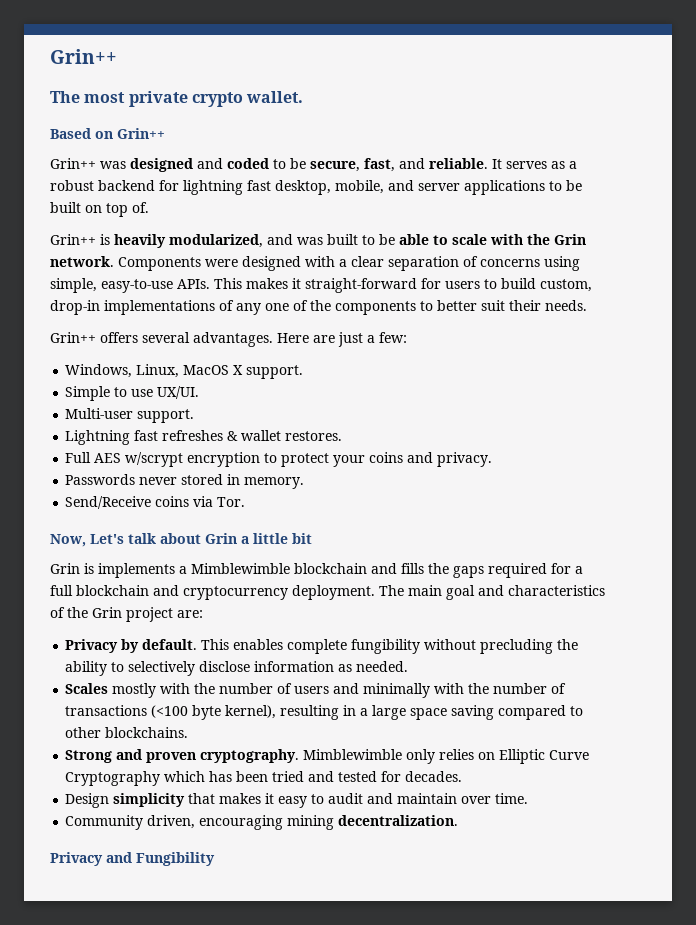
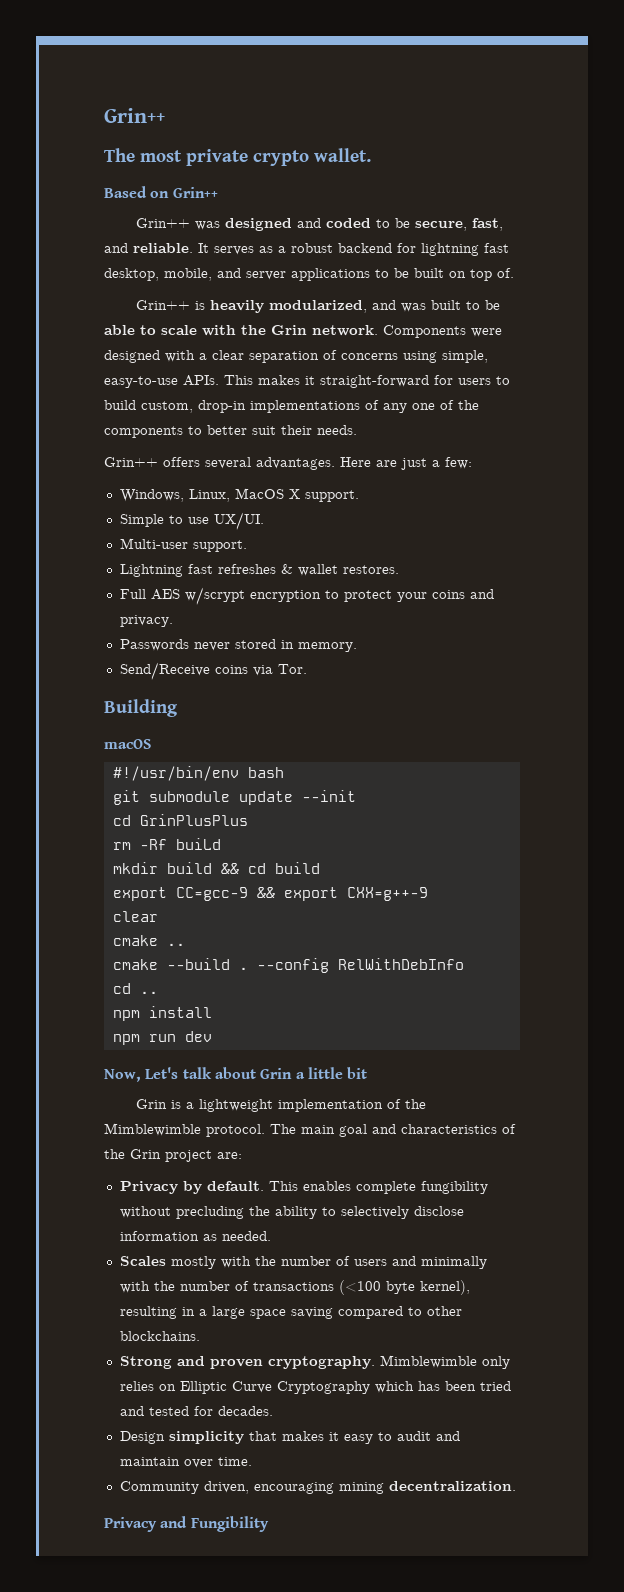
+ Building
+ macOS
+ #!/usr/bin/env bash
+ git submodule update --init
+ cd GrinPlusPlus
+ rm -Rf buiLd
+ mkdir build && cd build
+ export CC=gcc-9 && export CXX=g++-9
+ clear
+ cmake ..
+ cmake --build . --config RelWithDebInfo
+ cd ..
+ npm install
+ npm run dev
- Grin is implements a Mimblewimble blockchain and fills the gaps required for a full blockchain and cryptocurrency deployment.
+ Grin is a lightweight implementation of the Mimblewimble protocol.

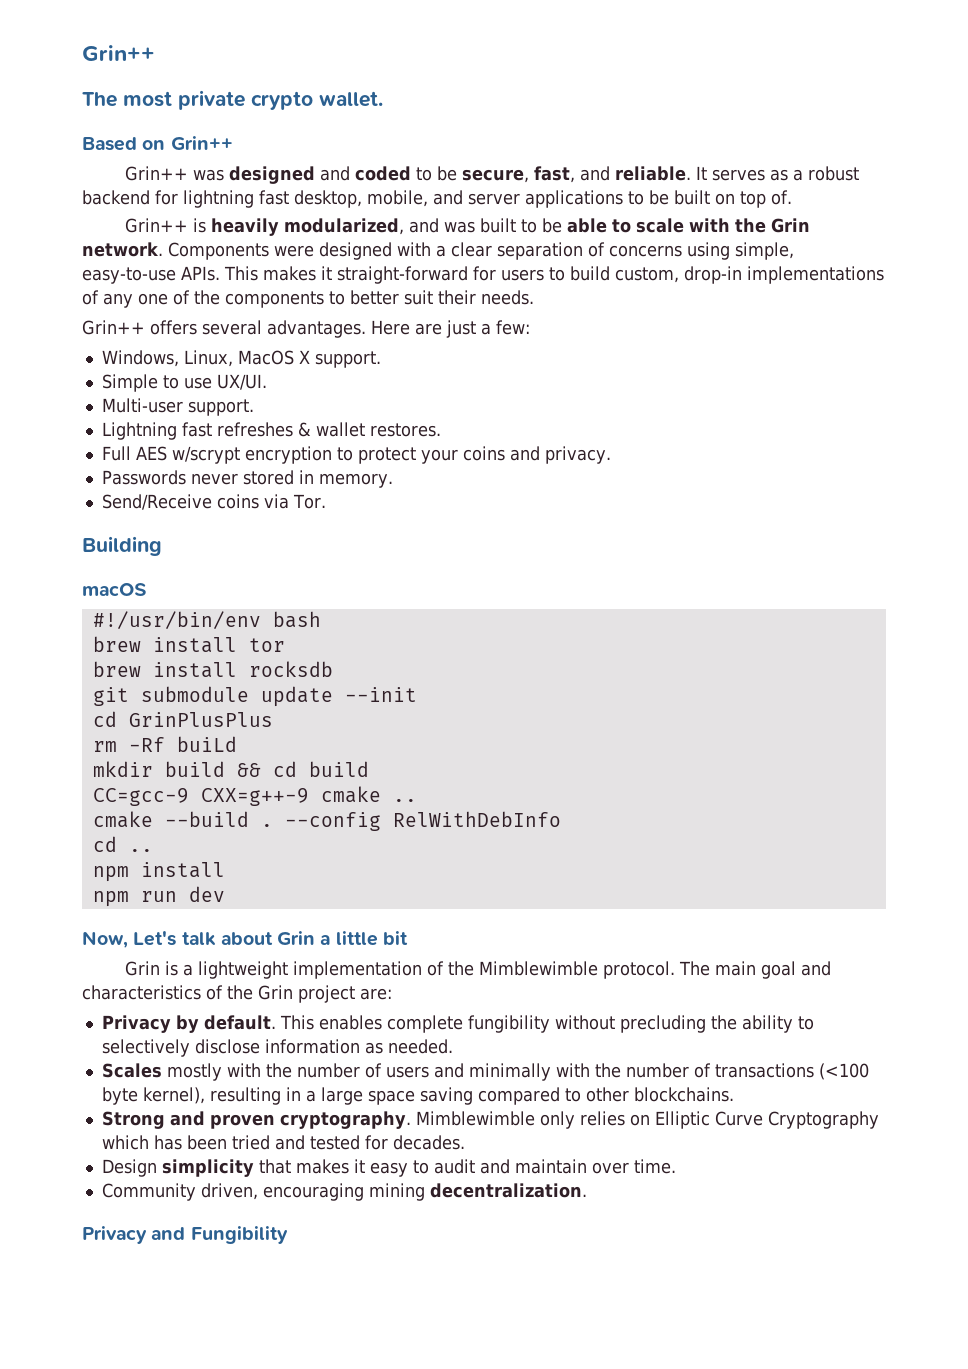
+ brew install tor
+ brew install rocksdb
- export CC=gcc-9 && export CXX=g++-9
- clear
- cmake ..
+ CC=gcc-9 CXX=g++-9 cmake ..

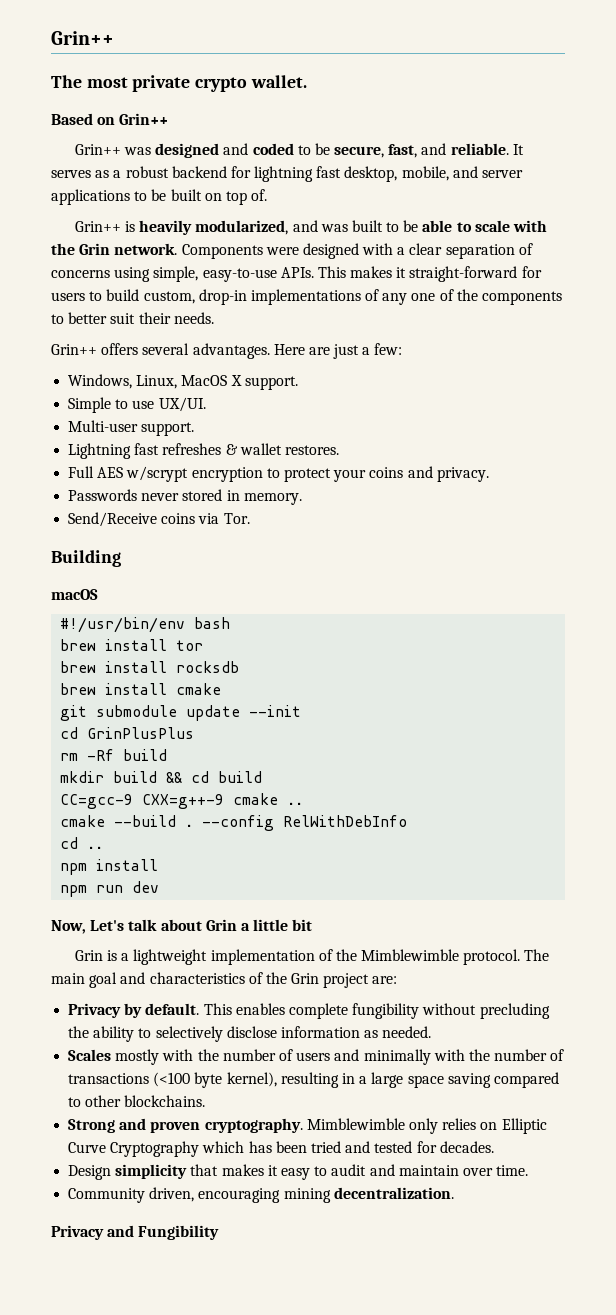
+ brew install cmake
- rm -Rf buiLd
+ rm -Rf build

